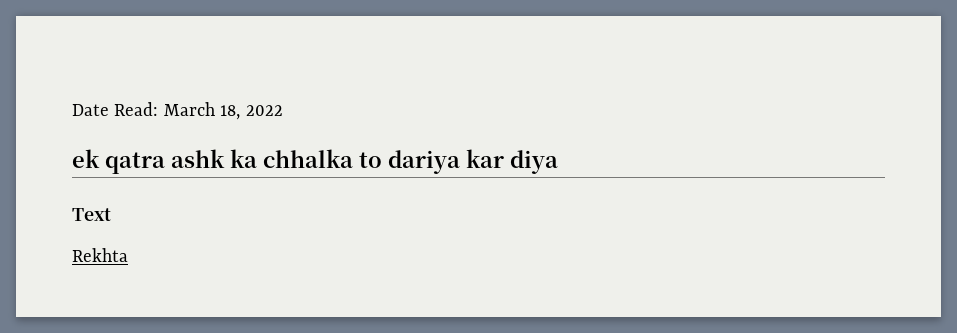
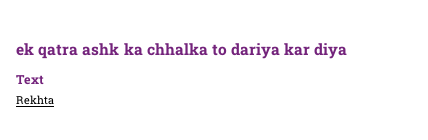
- Date Read: March 18, 2022

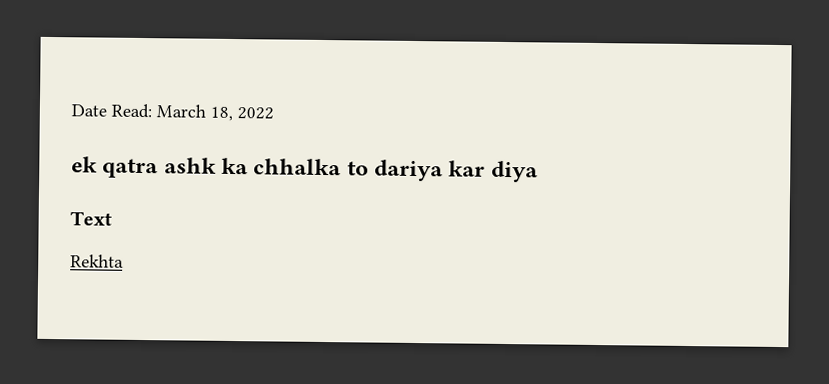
+ Date Read: March 18, 2022

